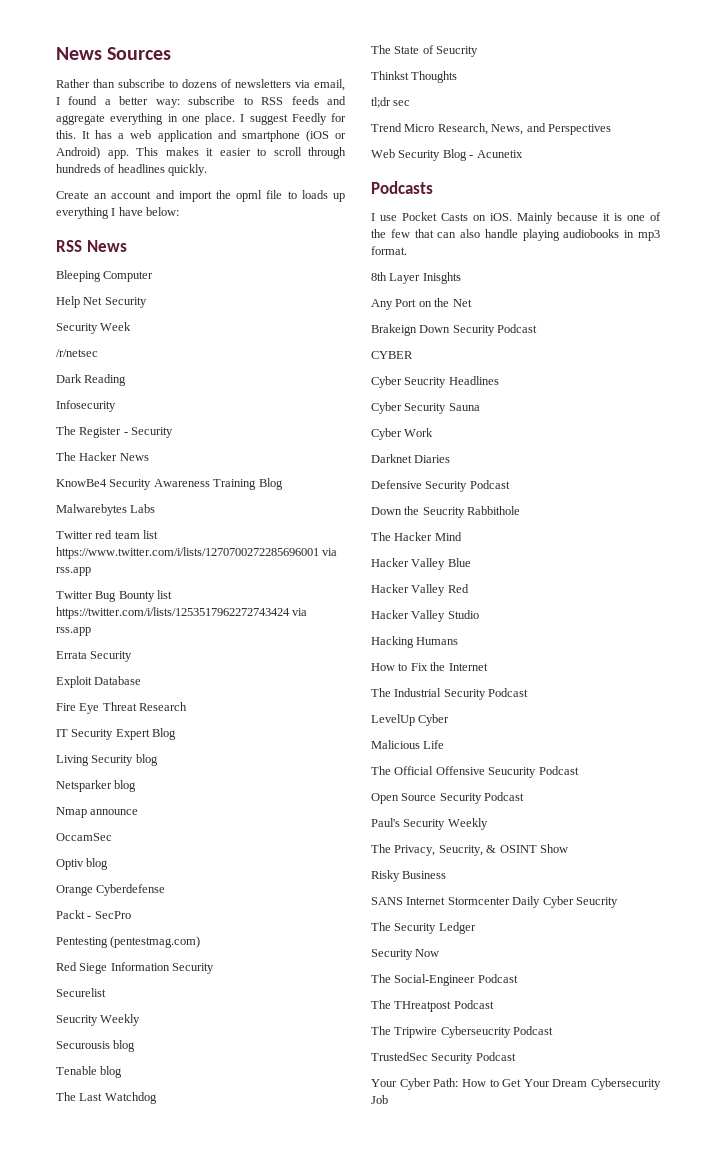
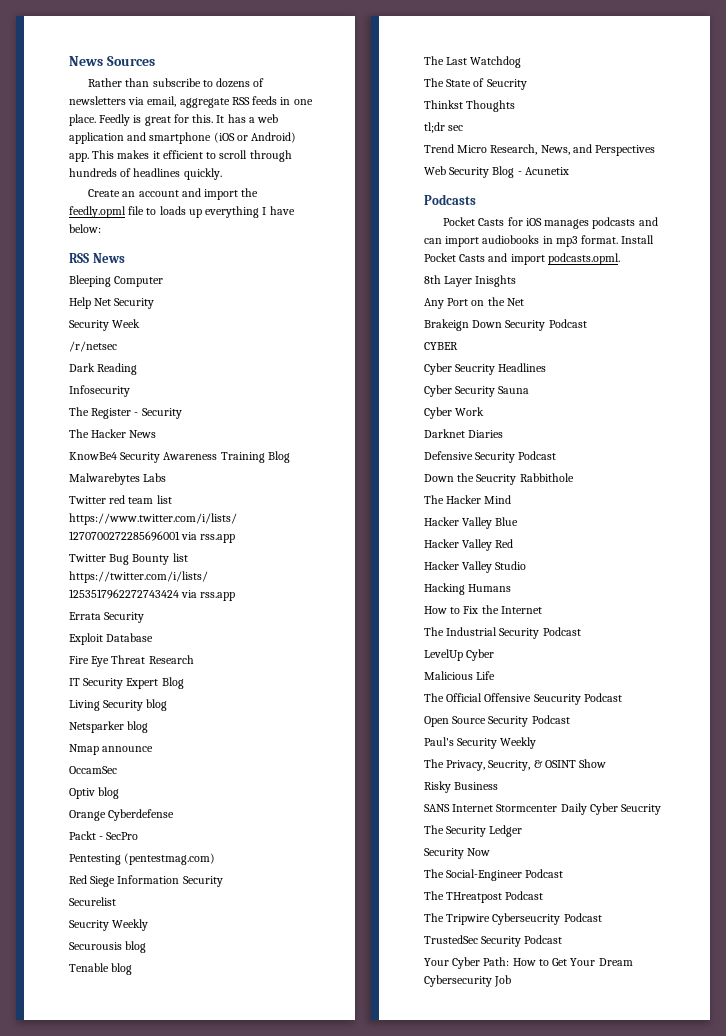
- Rather than subscribe to dozens of newsletters via email, I found a better way: subscribe to RSS feeds and aggregate everything in one place. I suggest Feedly for this.
+ Rather than subscribe to dozens of newsletters via email, aggregate RSS feeds in one place. Feedly is great for this.
- This makes it easier to scroll through hundreds of headlines quickly.
+ This makes it efficient to scroll through hundreds of headlines quickly.
- Create an account and import the opml file to loads up everything I have below:
+ Create an account and import the feedly.opml file to loads up everything I have below:
- I use Pocket Casts on iOS. Mainly because it is one of the few that can also handle playing audiobooks in mp3 format.
+ Pocket Casts for iOS manages podcasts and can import audiobooks in mp3 format. Install Pocket Casts and import podcasts.opml.

